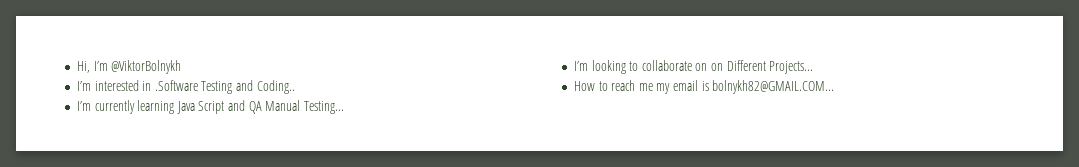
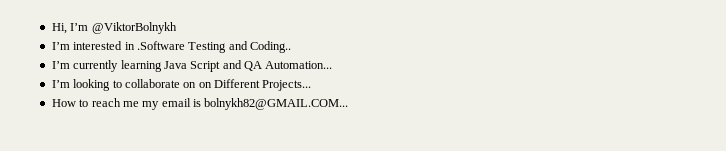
- I’m currently learning Java Script and QA Manual Testing...
+ I’m currently learning Java Script and QA Automation...

